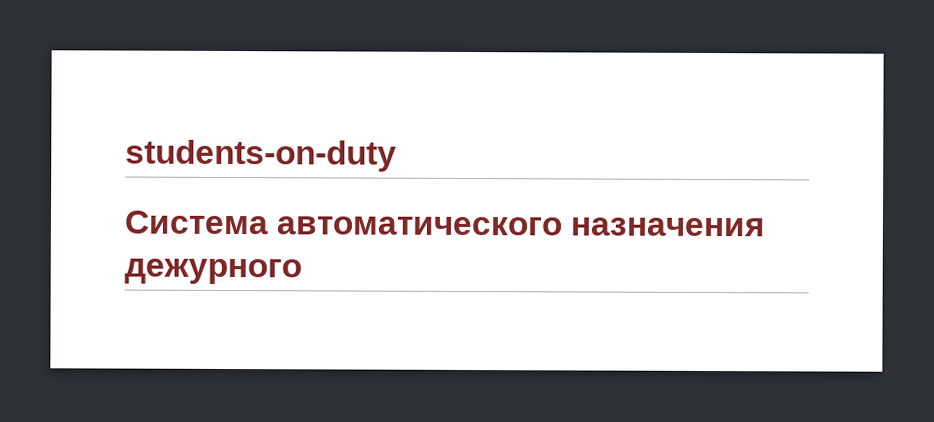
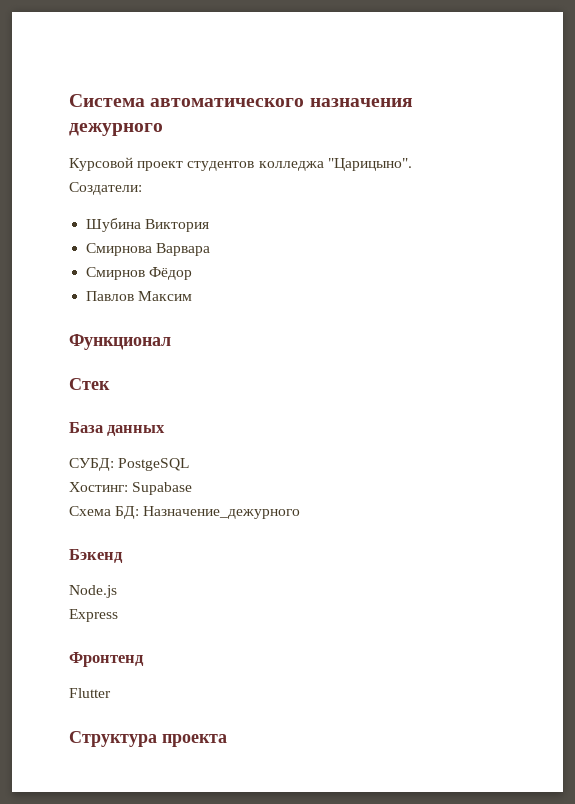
- students-on-duty
+ Курсовой проект студентов колледжа "Царицыно". Создатели:
+ Шубина Виктория
+ Смирнова Варвара
+ Смирнов Фёдор
+ Павлов Максим
+ Функционал
+ Стек
+ База данных
+ СУБД: PostgeSQL
+ Хостинг: Supabase
+ Схема БД: Назначение_дежурного
+ Бэкенд
+ Node.js
+ Express
+ Фронтенд
+ Flutter
+ Структура проекта

